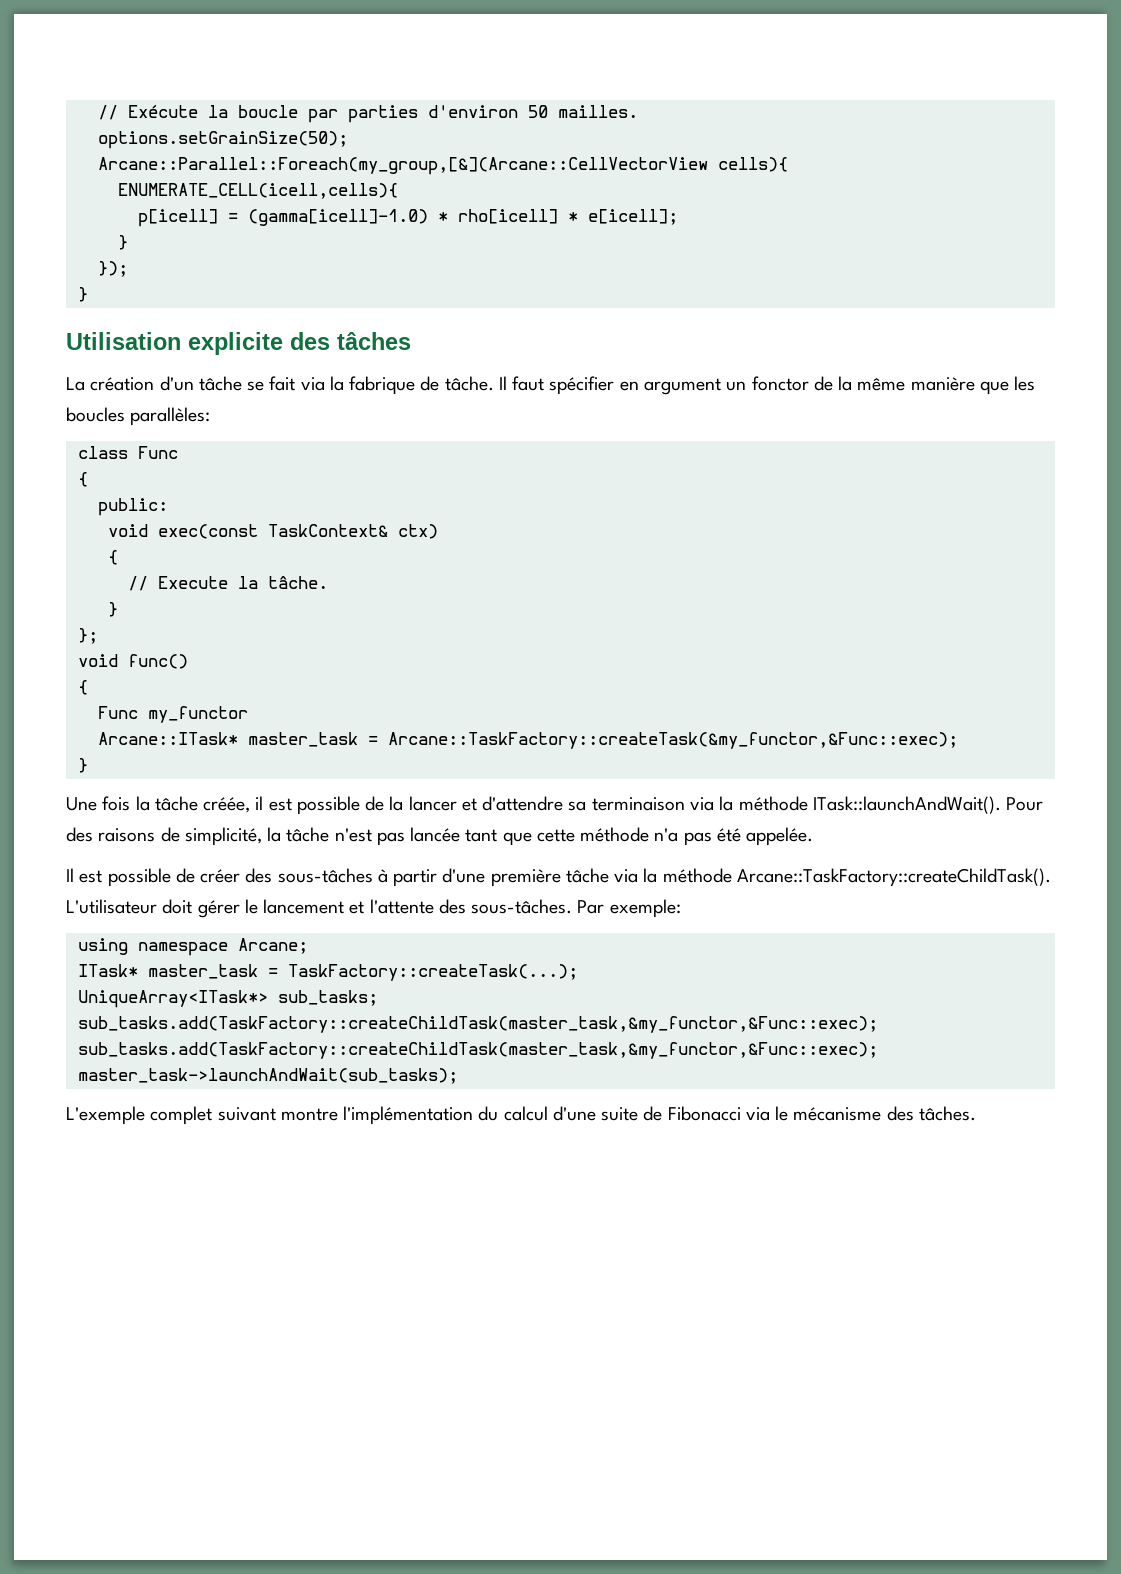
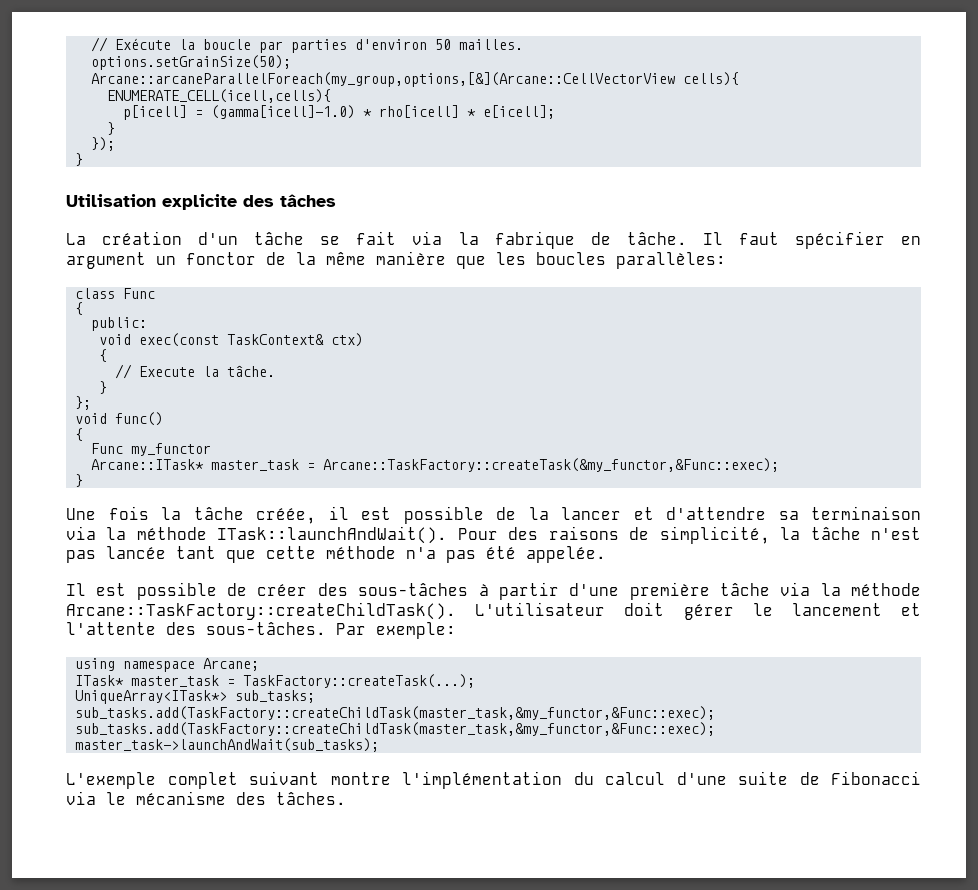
- Arcane::Parallel::Foreach(my_group,[&](Arcane::CellVectorView cells){
+ Arcane::arcaneParallelForeach(my_group,options,[&](Arcane::CellVectorView cells){

